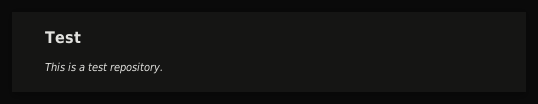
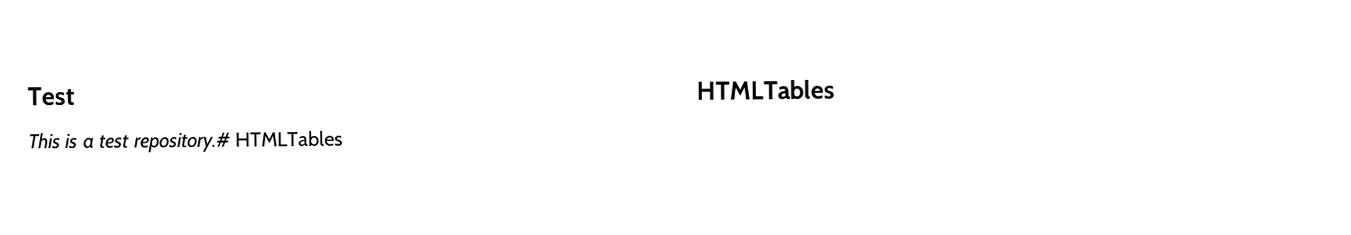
- This is a test repository.
+ This is a test repository.# HTMLTables
+ HTMLTables

